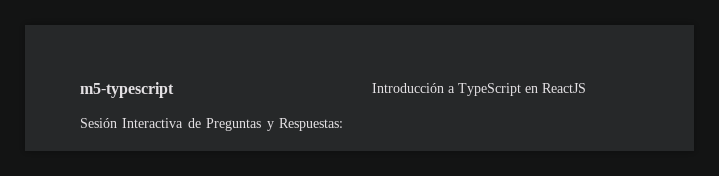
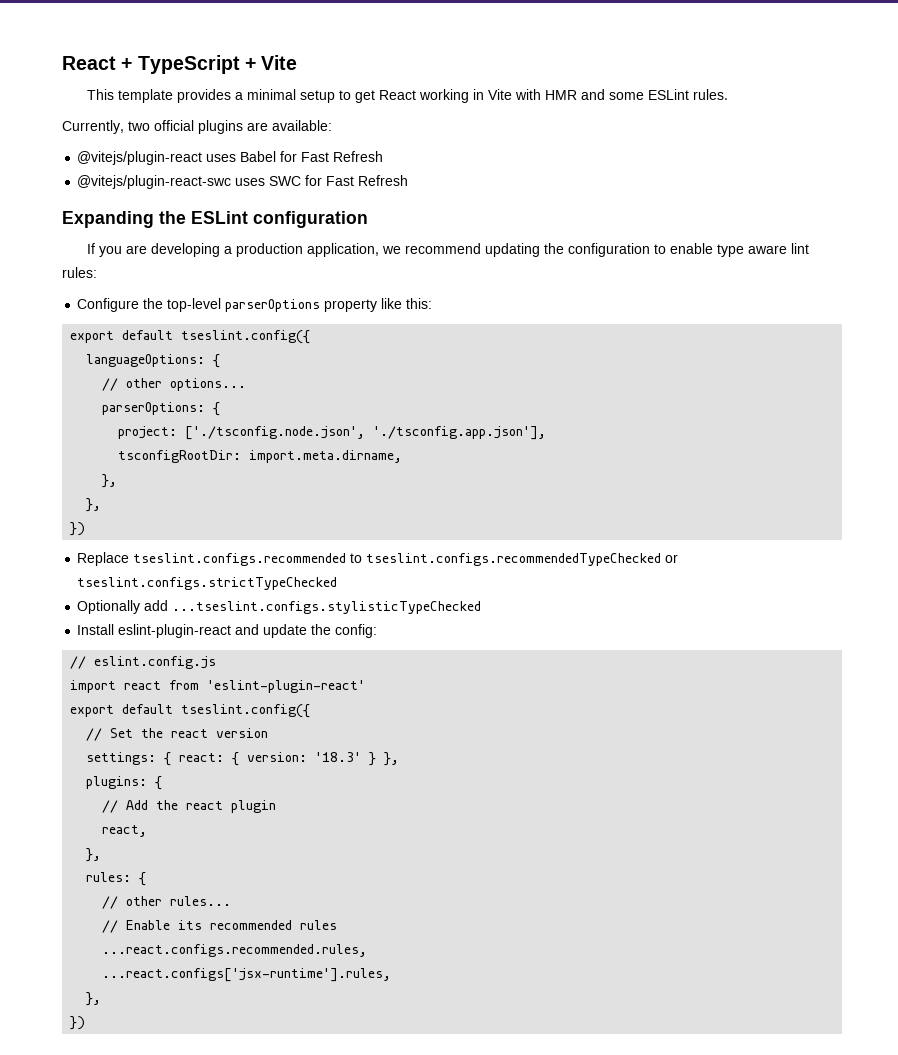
- m5-typescript
- Sesión Interactiva de Preguntas y Respuestas: Introducción a TypeScript en ReactJS
+ React + TypeScript + Vite
+ This template provides a minimal setup to get React working in Vite with HMR and some ESLint rules.
+ Currently, two official plugins are available:
+ @vitejs/plugin-react uses Babel for Fast Refresh
+ @vitejs/plugin-react-swc uses SWC for Fast Refresh
+ Expanding the ESLint configuration
+ If you are developing a production application, we recommend updating the configuration to enable type aware lint rules:
+ Configure the top-level parserOptions property like this:
+ export default tseslint.config({
+ languageOptions: {
+ // other options...
+ parserOptions: {
+ project: ['./tsconfig.node.json', './tsconfig.app.json'],
+ tsconfigRootDir: import.meta.dirname,
+ },
+ },
+ })
+ Replace tseslint.configs.recommended to tseslint.configs.recommendedTypeChecked or tseslint.configs.strictTypeChecked
+ Optionally add ...tseslint.configs.stylisticTypeChecked
+ Install eslint-plugin-react and update the config:
+ // eslint.config.js
+ import react from 'eslint-plugin-react'
+ export default tseslint.config({
+ // Set the react version
+ settings: { react: { version: '18.3' } },
+ plugins: {
+ // Add the react plugin
+ react,
+ },
+ rules: {
+ // other rules...
+ // Enable its recommended rules
+ ...react.configs.recommended.rules,
+ ...react.configs['jsx-runtime'].rules,
+ },
+ })

